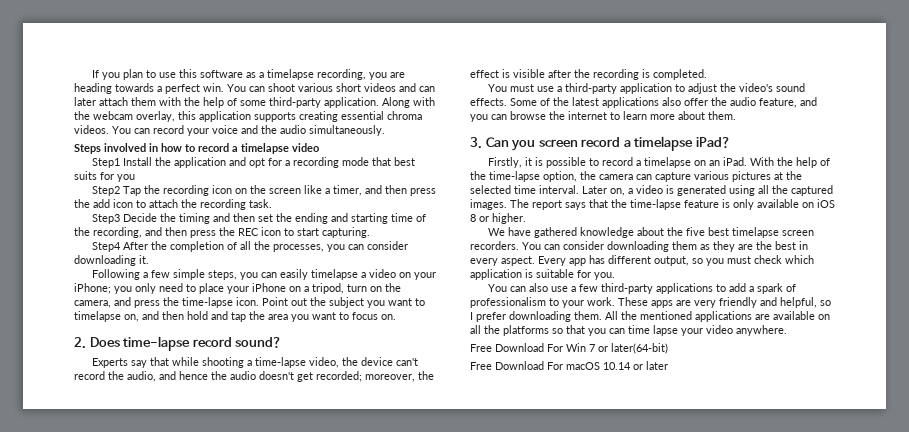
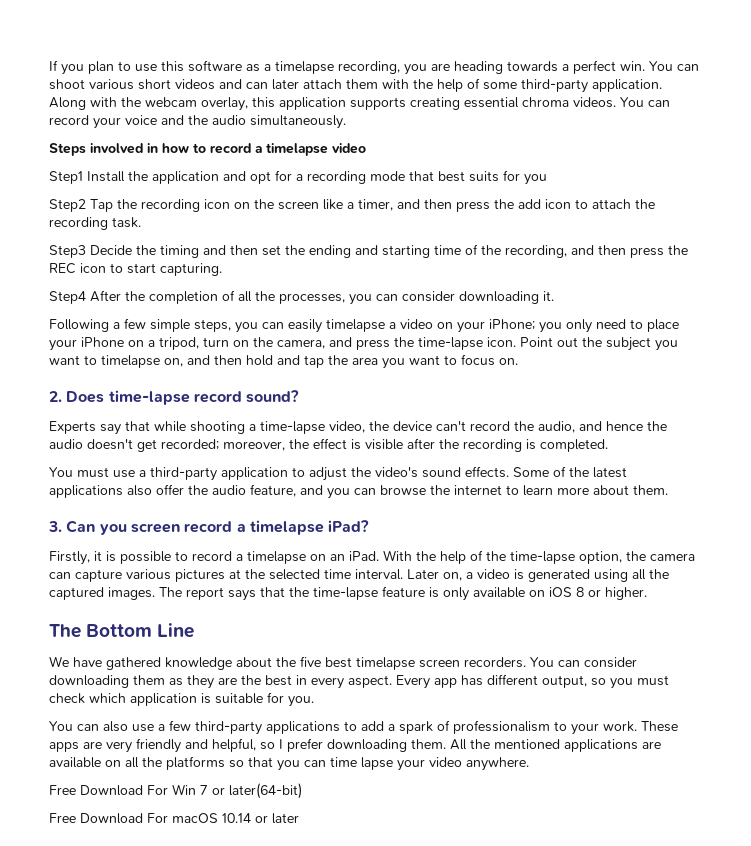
+ The Bottom Line

